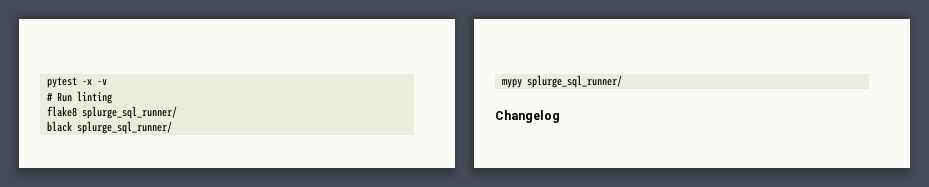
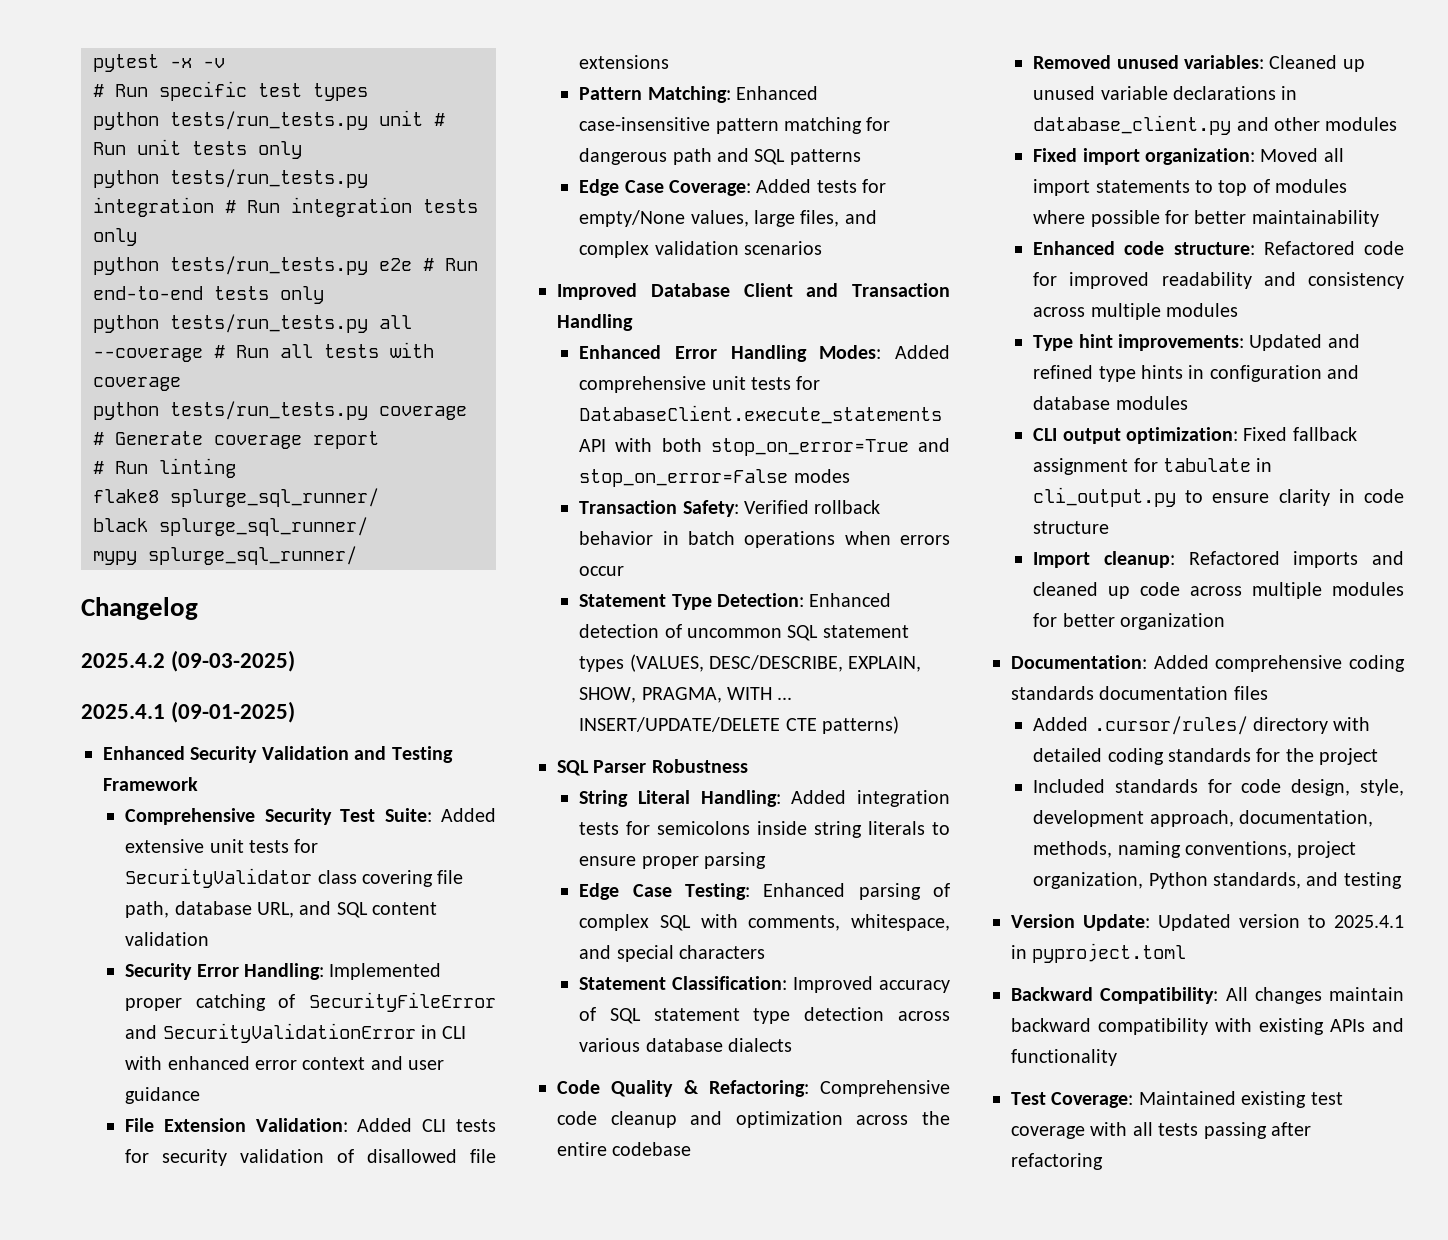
+ # Run specific test types
+ python tests/run_tests.py unit # Run unit tests only
+ python tests/run_tests.py integration # Run integration tests only
+ python tests/run_tests.py e2e # Run end-to-end tests only
+ python tests/run_tests.py all --coverage # Run all tests with coverage
+ python tests/run_tests.py coverage # Generate coverage report
+ 2025.4.2 (09-03-2025)
+ 2025.4.1 (09-01-2025)
+ Enhanced Security Validation and Testing Framework
+ Comprehensive Security Test Suite: Added extensive unit tests for SecurityValidator class covering file path, database URL, and SQL content validation
+ Security Error Handling: Implemented proper catching of SecurityFileError and SecurityValidationError in CLI with enhanced error context and user guidance
+ File Extension Validation: Added CLI tests for security validation of disallowed file extensions
+ Pattern Matching: Enhanced case-insensitive pattern matching for dangerous path and SQL patterns
+ Edge Case Coverage: Added tests for empty/None values, large files, and complex validation scenarios
+ Improved Database Client and Transaction Handling
+ Enhanced Error Handling Modes: Added comprehensive unit tests for DatabaseClient.execute_statements API with both stop_on_error=True and stop_on_error=False modes
+ Transaction Safety: Verified rollback behavior in batch operations when errors occur
+ Statement Type Detection: Enhanced detection of uncommon SQL statement types (VALUES, DESC/DESCRIBE, EXPLAIN, SHOW, PRAGMA, WITH ... INSERT/UPDATE/DELETE CTE patterns)
+ SQL Parser Robustness
+ String Literal Handling: Added integration tests for semicolons inside string literals to ensure proper parsing
+ Edge Case Testing: Enhanced parsing of complex SQL with comments, whitespace, and special characters
+ Statement Classification: Improved accuracy of SQL statement type detection across various database dialects
+ Code Quality & Refactoring: Comprehensive code cleanup and optimization across the entire codebase
+ Removed unused variables: Cleaned up unused variable declarations in database_client.py and other modules
+ Fixed import organization: Moved all import statements to top of modules where possible for better maintainability
+ Enhanced code structure: Refactored code for improved readability and consistency across multiple modules
+ Type hint improvements: Updated and refined type hints in configuration and database modules
+ CLI output optimization: Fixed fallback assignment for tabulate in cli_output.py to ensure clarity in code structure
+ Import cleanup: Refactored imports and cleaned up code across multiple modules for better organization
+ Documentation: Added comprehensive coding standards documentation files
+ Added .cursor/rules/ directory with detailed coding standards for the project
+ Included standards for code design, style, development approach, documentation, methods, naming conventions, project organization, Python standards, and testing
+ Version Update: Updated version to 2025.4.1 in pyproject.toml
+ Backward Compatibility: All changes maintain backward compatibility with existing APIs and functionality
+ Test Coverage: Maintained existing test coverage with all tests passing after refactoring

